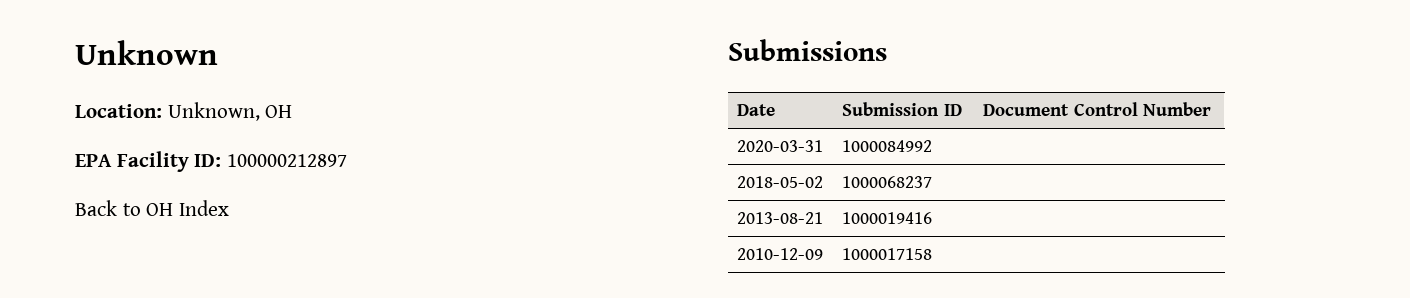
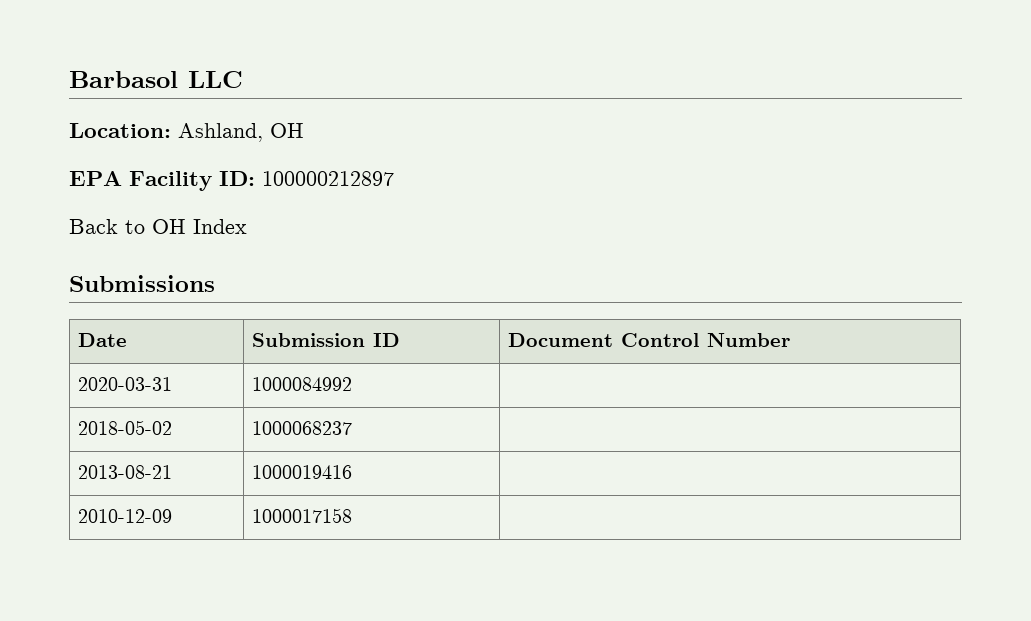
- Unknown
+ Barbasol LLC
- Location: Unknown, OH
+ Location: Ashland, OH

